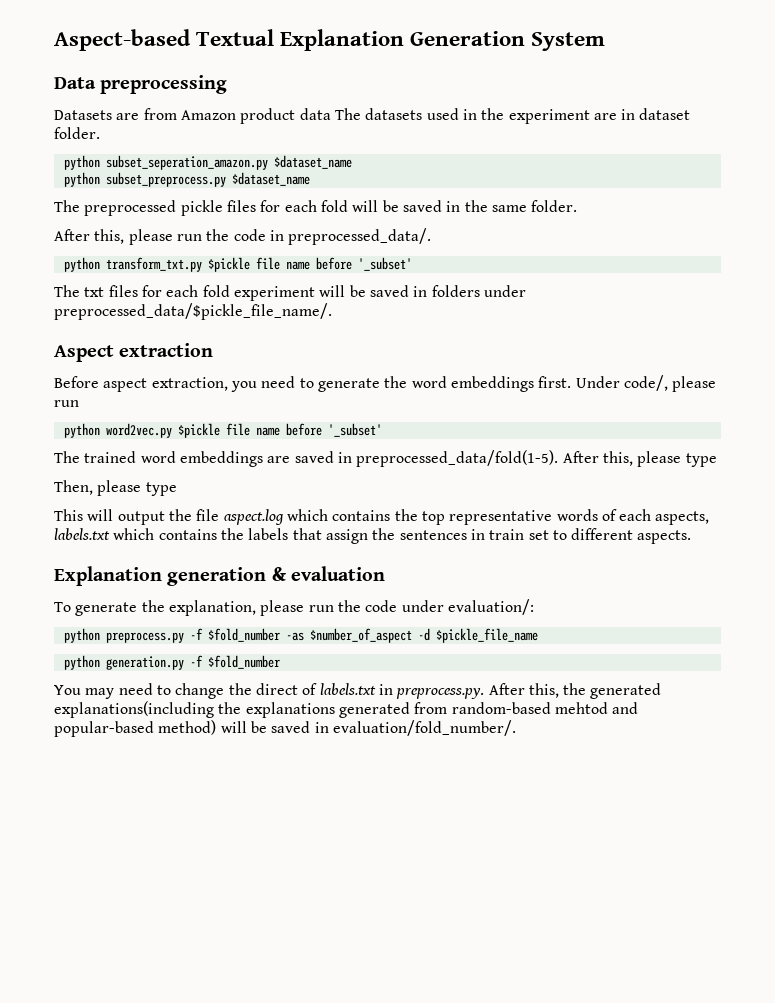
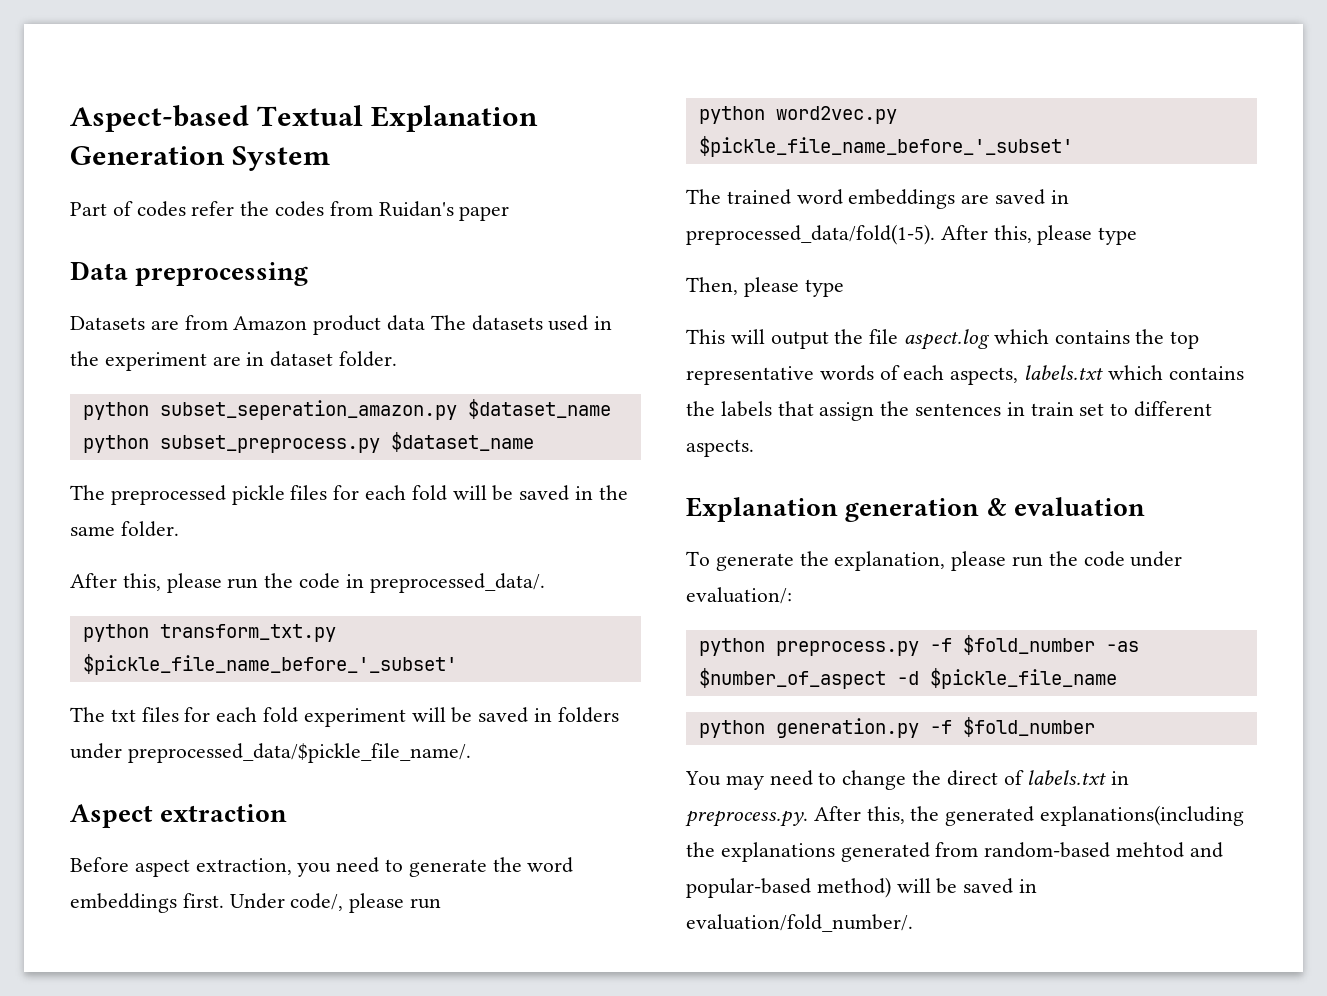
+ Part of codes refer the codes from Ruidan's paper
- python transform_txt.py $pickle file name before '_subset'
+ python transform_txt.py $pickle_file_name_before_'_subset'
- python word2vec.py $pickle file name before '_subset'
+ python word2vec.py $pickle_file_name_before_'_subset'

